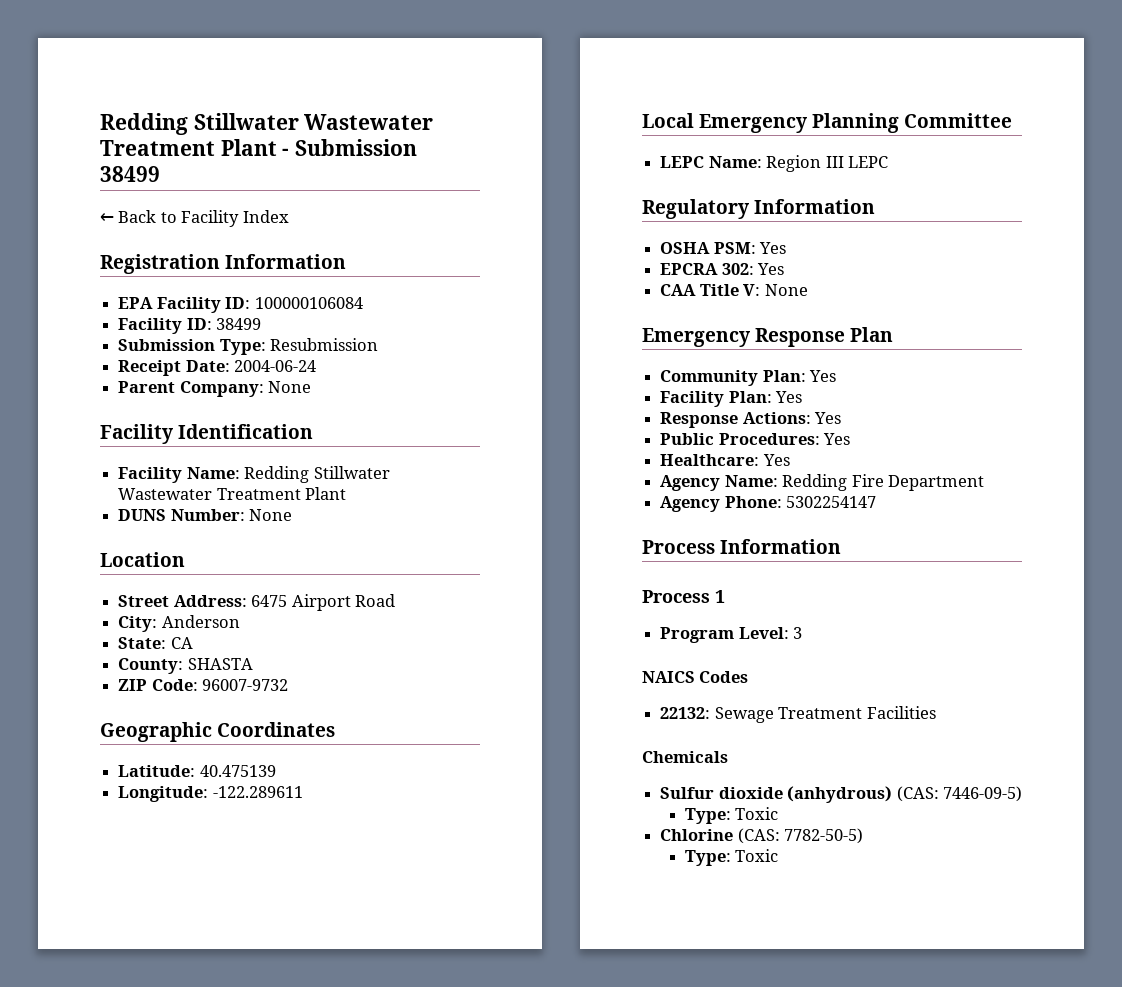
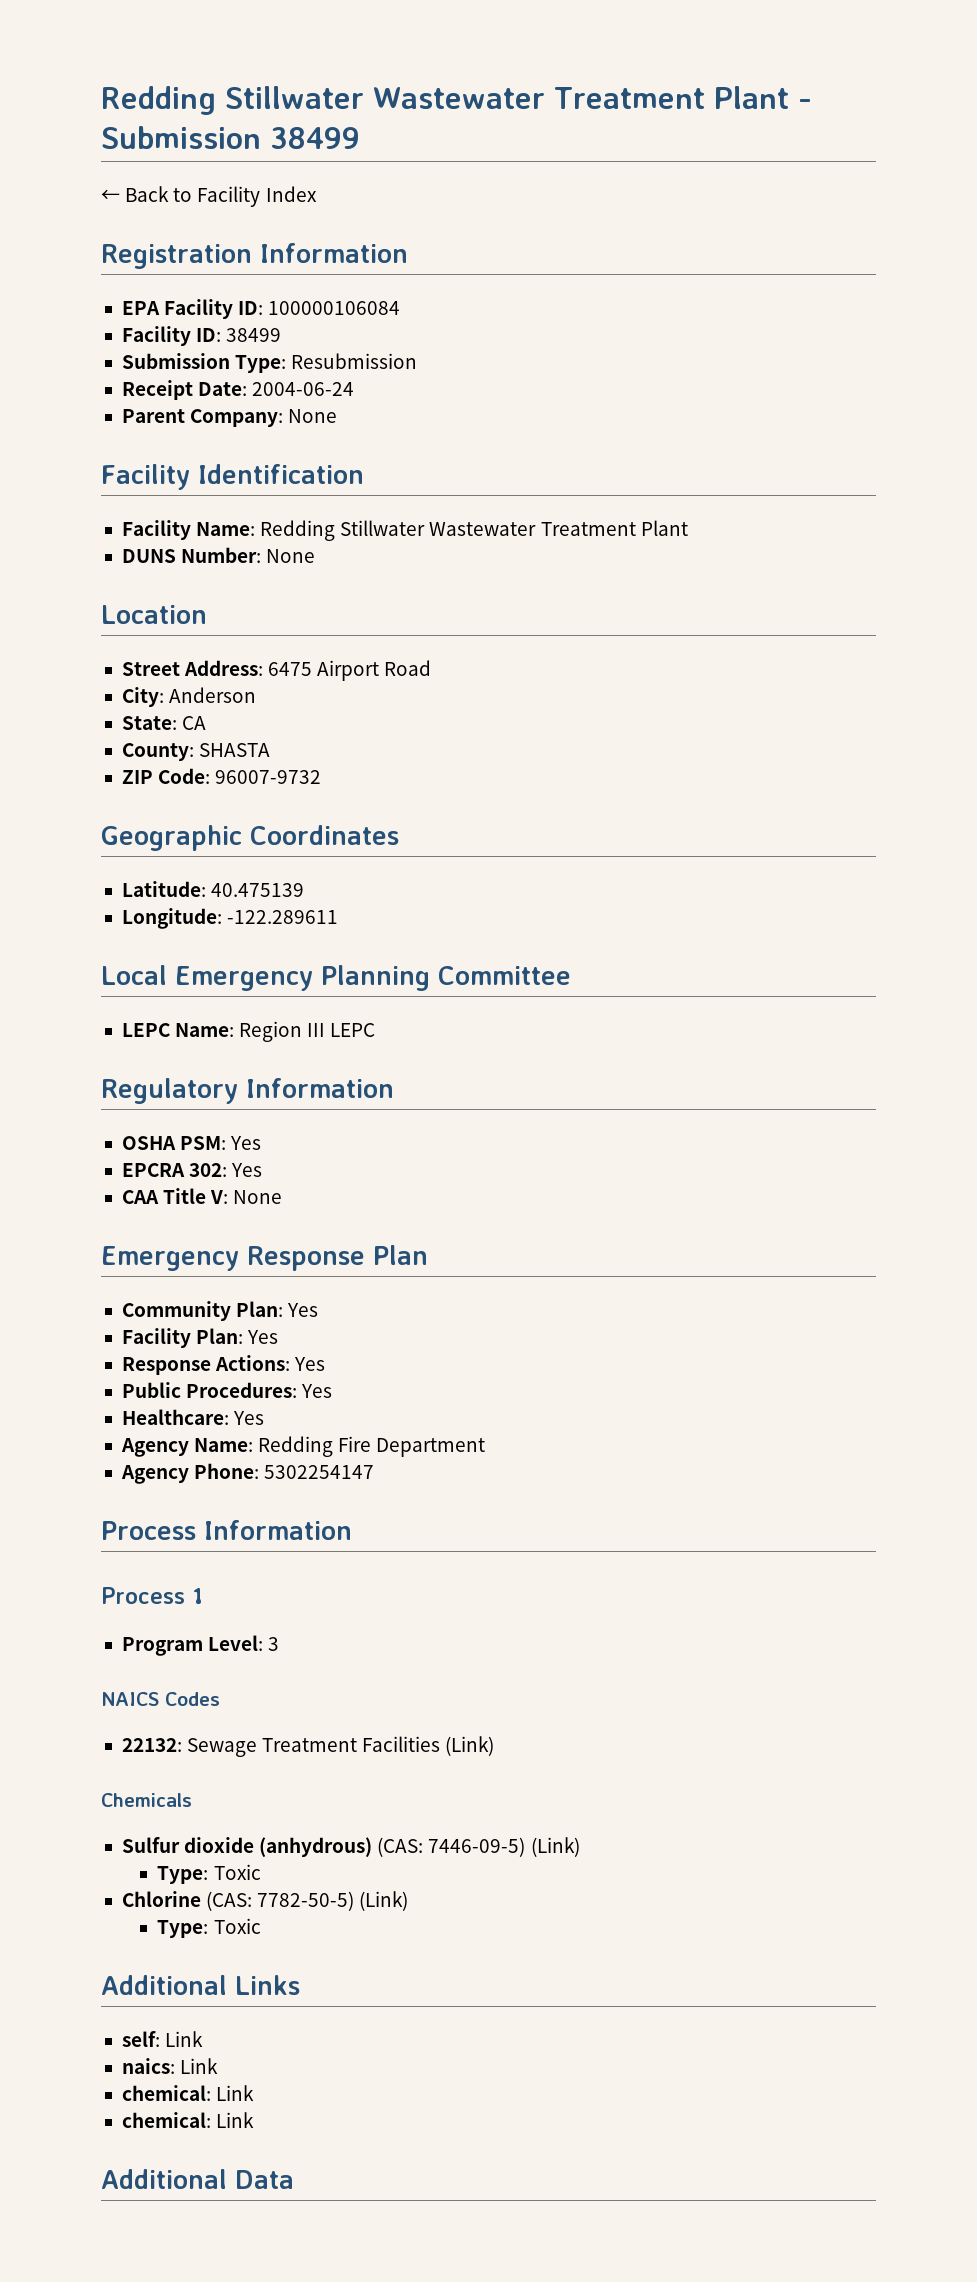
- 22132: Sewage Treatment Facilities
+ 22132: Sewage Treatment Facilities (Link)
- Sulfur dioxide (anhydrous) (CAS: 7446-09-5)
+ Sulfur dioxide (anhydrous) (CAS: 7446-09-5) (Link)
- Chlorine (CAS: 7782-50-5)
+ Chlorine (CAS: 7782-50-5) (Link)
  Type: Toxic
+ Additional Links
+ self: Link
+ naics: Link
+ chemical: Link
+ chemical: Link
+ Additional Data

